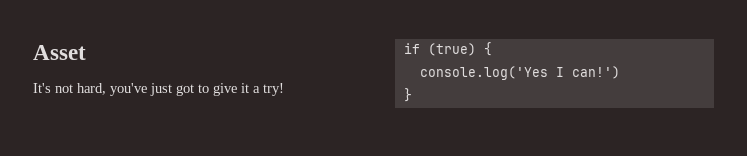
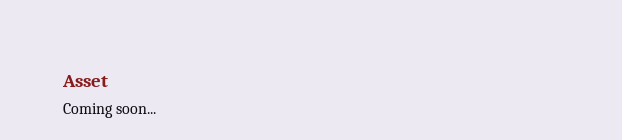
- It's not hard, you've just got to give it a try!
- if (true) {
- console.log('Yes I can!')
- }
+ Coming soon...

